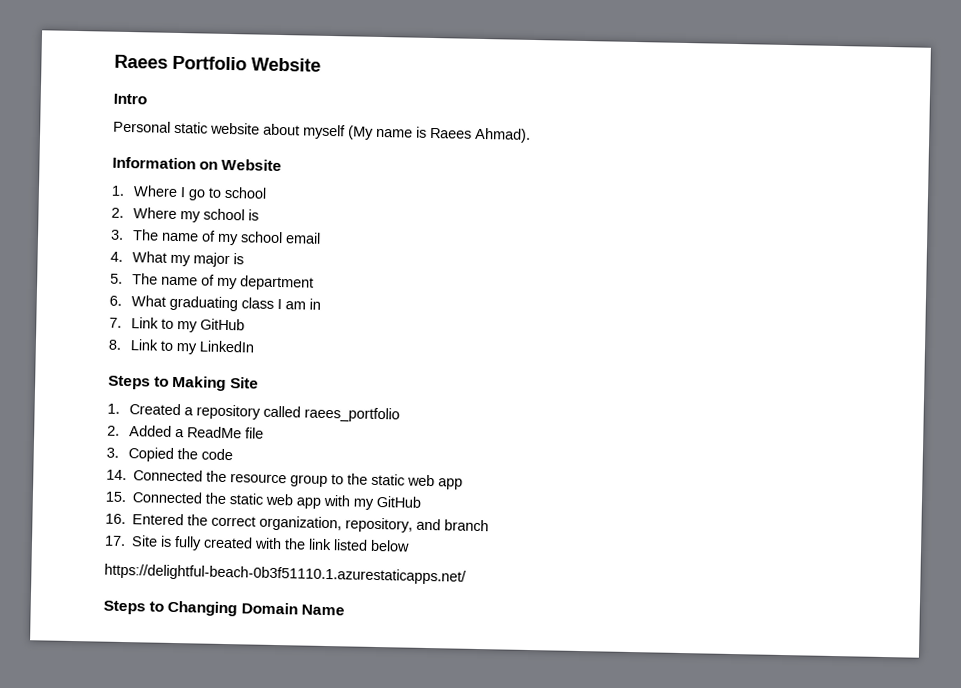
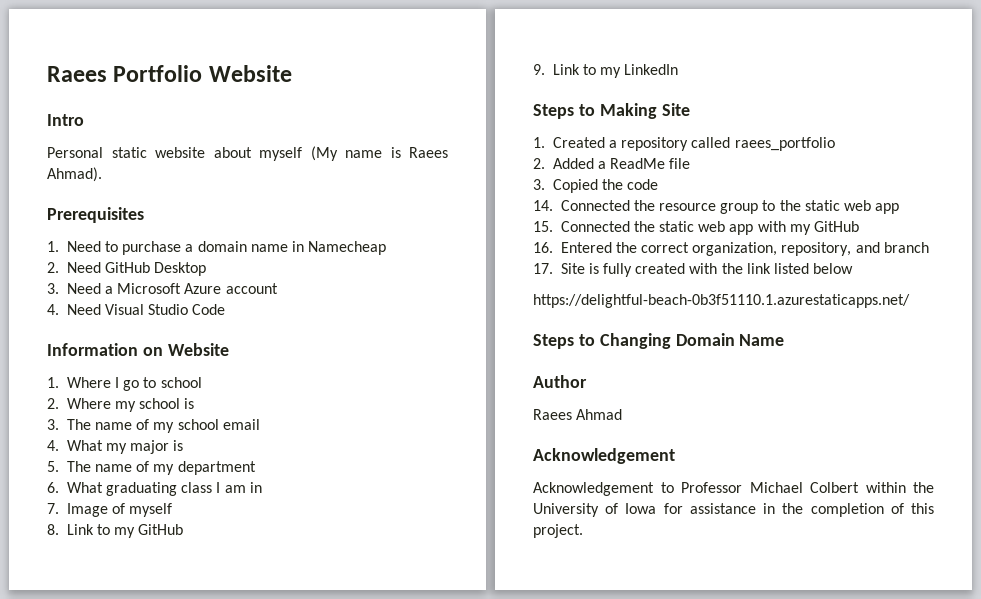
+ Prerequisites
+ 1. Need to purchase a domain name in Namecheap
+ 2. Need GitHub Desktop
+ 3. Need a Microsoft Azure account
+ 4. Need Visual Studio Code
- 7. Link to my GitHub
+ 7. Image of myself
+ 8. Link to my GitHub
- 8. Link to my LinkedIn
+ 9. Link to my LinkedIn
+ Author
+ Raees Ahmad
+ Acknowledgement
+ Acknowledgement to Professor Michael Colbert within the University of Iowa for assistance in the completion of this project.

